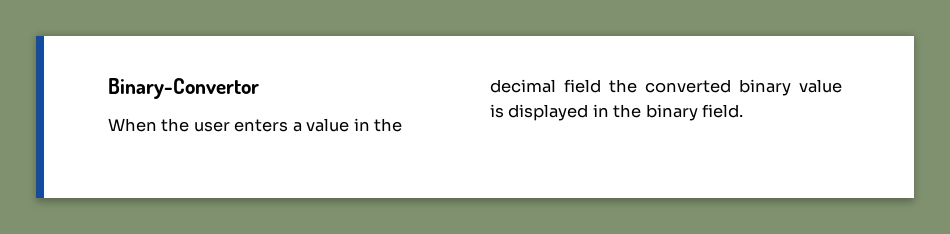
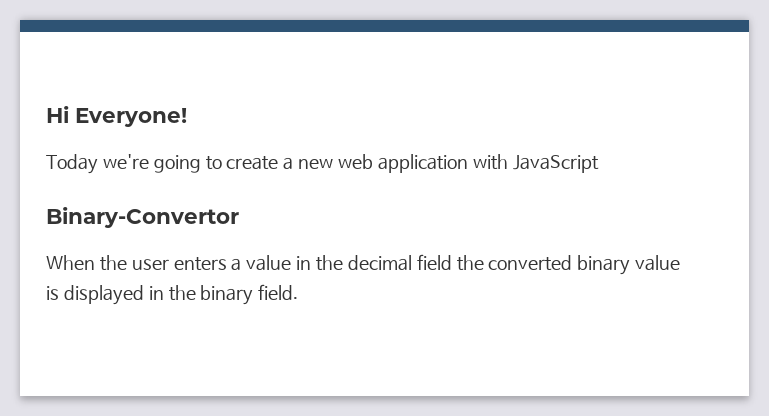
+ Hi Everyone!
+ Today we're going to create a new web application with JavaScript

